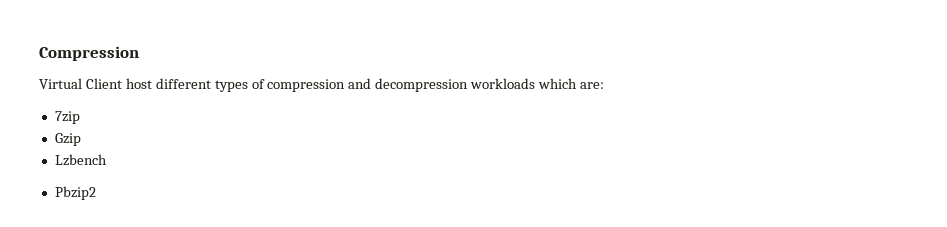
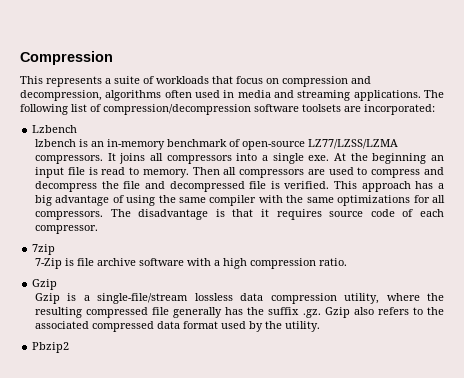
- Virtual Client host different types of compression and decompression workloads which are:
+ This represents a suite of workloads that focus on compression and decompression, algorithms often used in media and streaming applications. The following list of compression/decompression software toolsets are incorporated:
+ Lzbench
+ lzbench is an in-memory benchmark of open-source LZ77/LZSS/LZMA compressors. It joins all compressors into a single exe. At the beginning an input file is read to memory. Then all compressors are used to compress and decompress the file and decompressed file is verified. This approach has a big advantage of using the same compiler with the same optimizations for all compressors. The disadvantage is that it requires source code of each compressor.
  7zip
+ 7-Zip is file archive software with a high compression ratio.
  Gzip
- Lzbench
+ Gzip is a single-file/stream lossless data compression utility, where the resulting compressed file generally has the suffix .gz. Gzip also refers to the associated compressed data format used by the utility.

